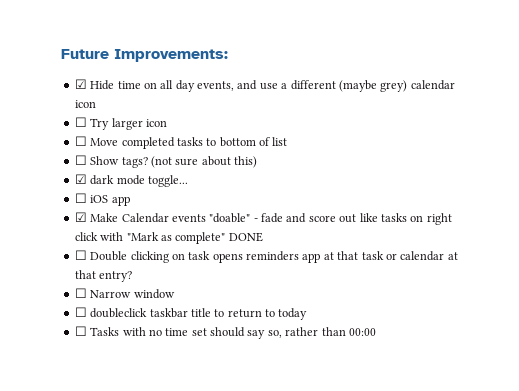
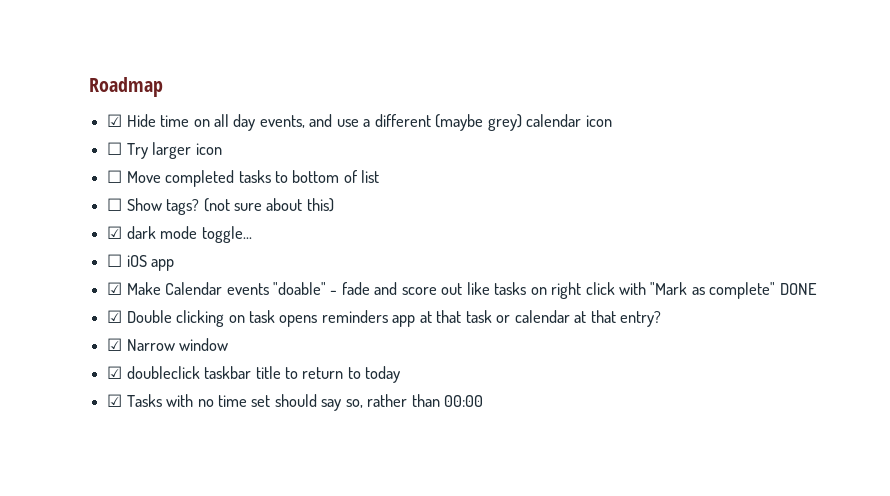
- Future Improvements:
+ Roadmap
- ☐ Double clicking on task opens reminders app at that task or calendar at that entry?
+ ☑ Double clicking on task opens reminders app at that task or calendar at that entry?
- ☐ Narrow window
+ ☑ Narrow window
- ☐ doubleclick taskbar title to return to today
+ ☑ doubleclick taskbar title to return to today
- ☐ Tasks with no time set should say so, rather than 00:00
+ ☑ Tasks with no time set should say so, rather than 00:00

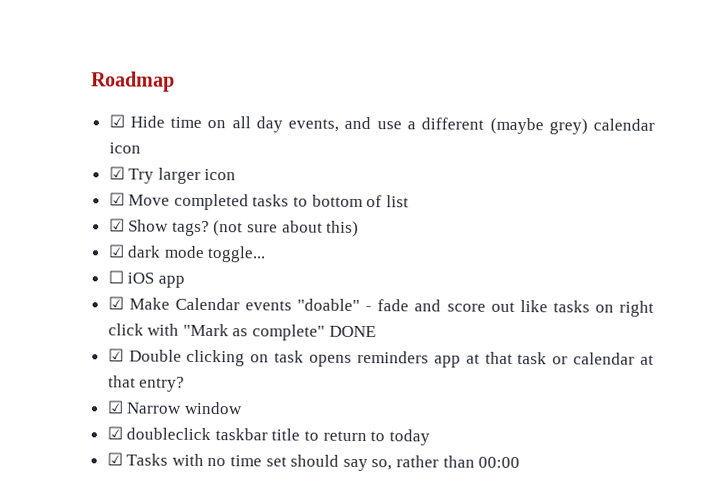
- ☐ Try larger icon
+ ☑ Try larger icon
- ☐ Move completed tasks to bottom of list
+ ☑ Move completed tasks to bottom of list
- ☐ Show tags?
+ ☑ Show tags?

